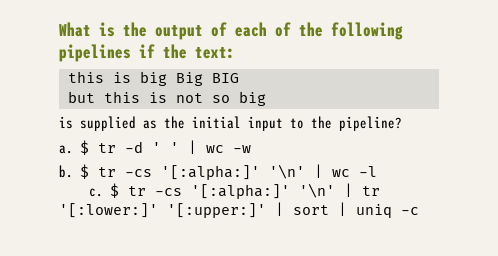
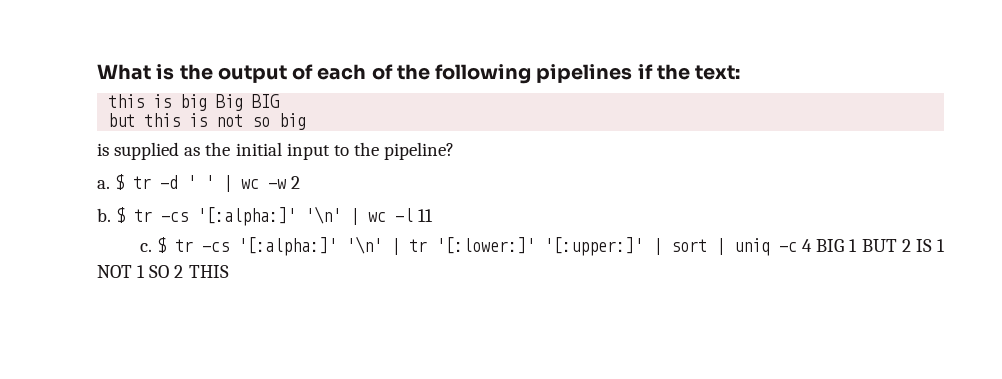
- $ tr -d ' ' | wc -w
+ $ tr -d ' ' | wc -w 2
- $ tr -cs '[:alpha:]' '\n' | wc -l
+ $ tr -cs '[:alpha:]' '\n' | wc -l 11
- $ tr -cs '[:alpha:]' '\n' | tr '[:lower:]' '[:upper:]' | sort | uniq -c
+ $ tr -cs '[:alpha:]' '\n' | tr '[:lower:]' '[:upper:]' | sort | uniq -c 4 BIG 1 BUT 2 IS 1 NOT 1 SO 2 THIS

